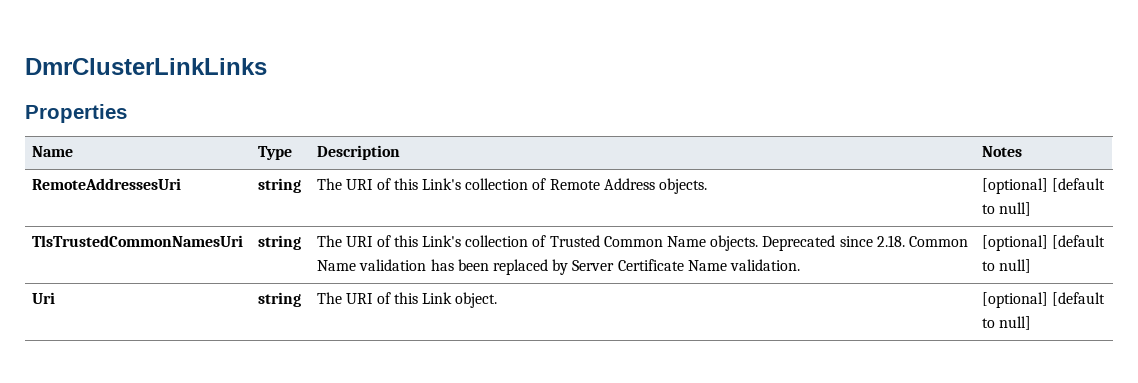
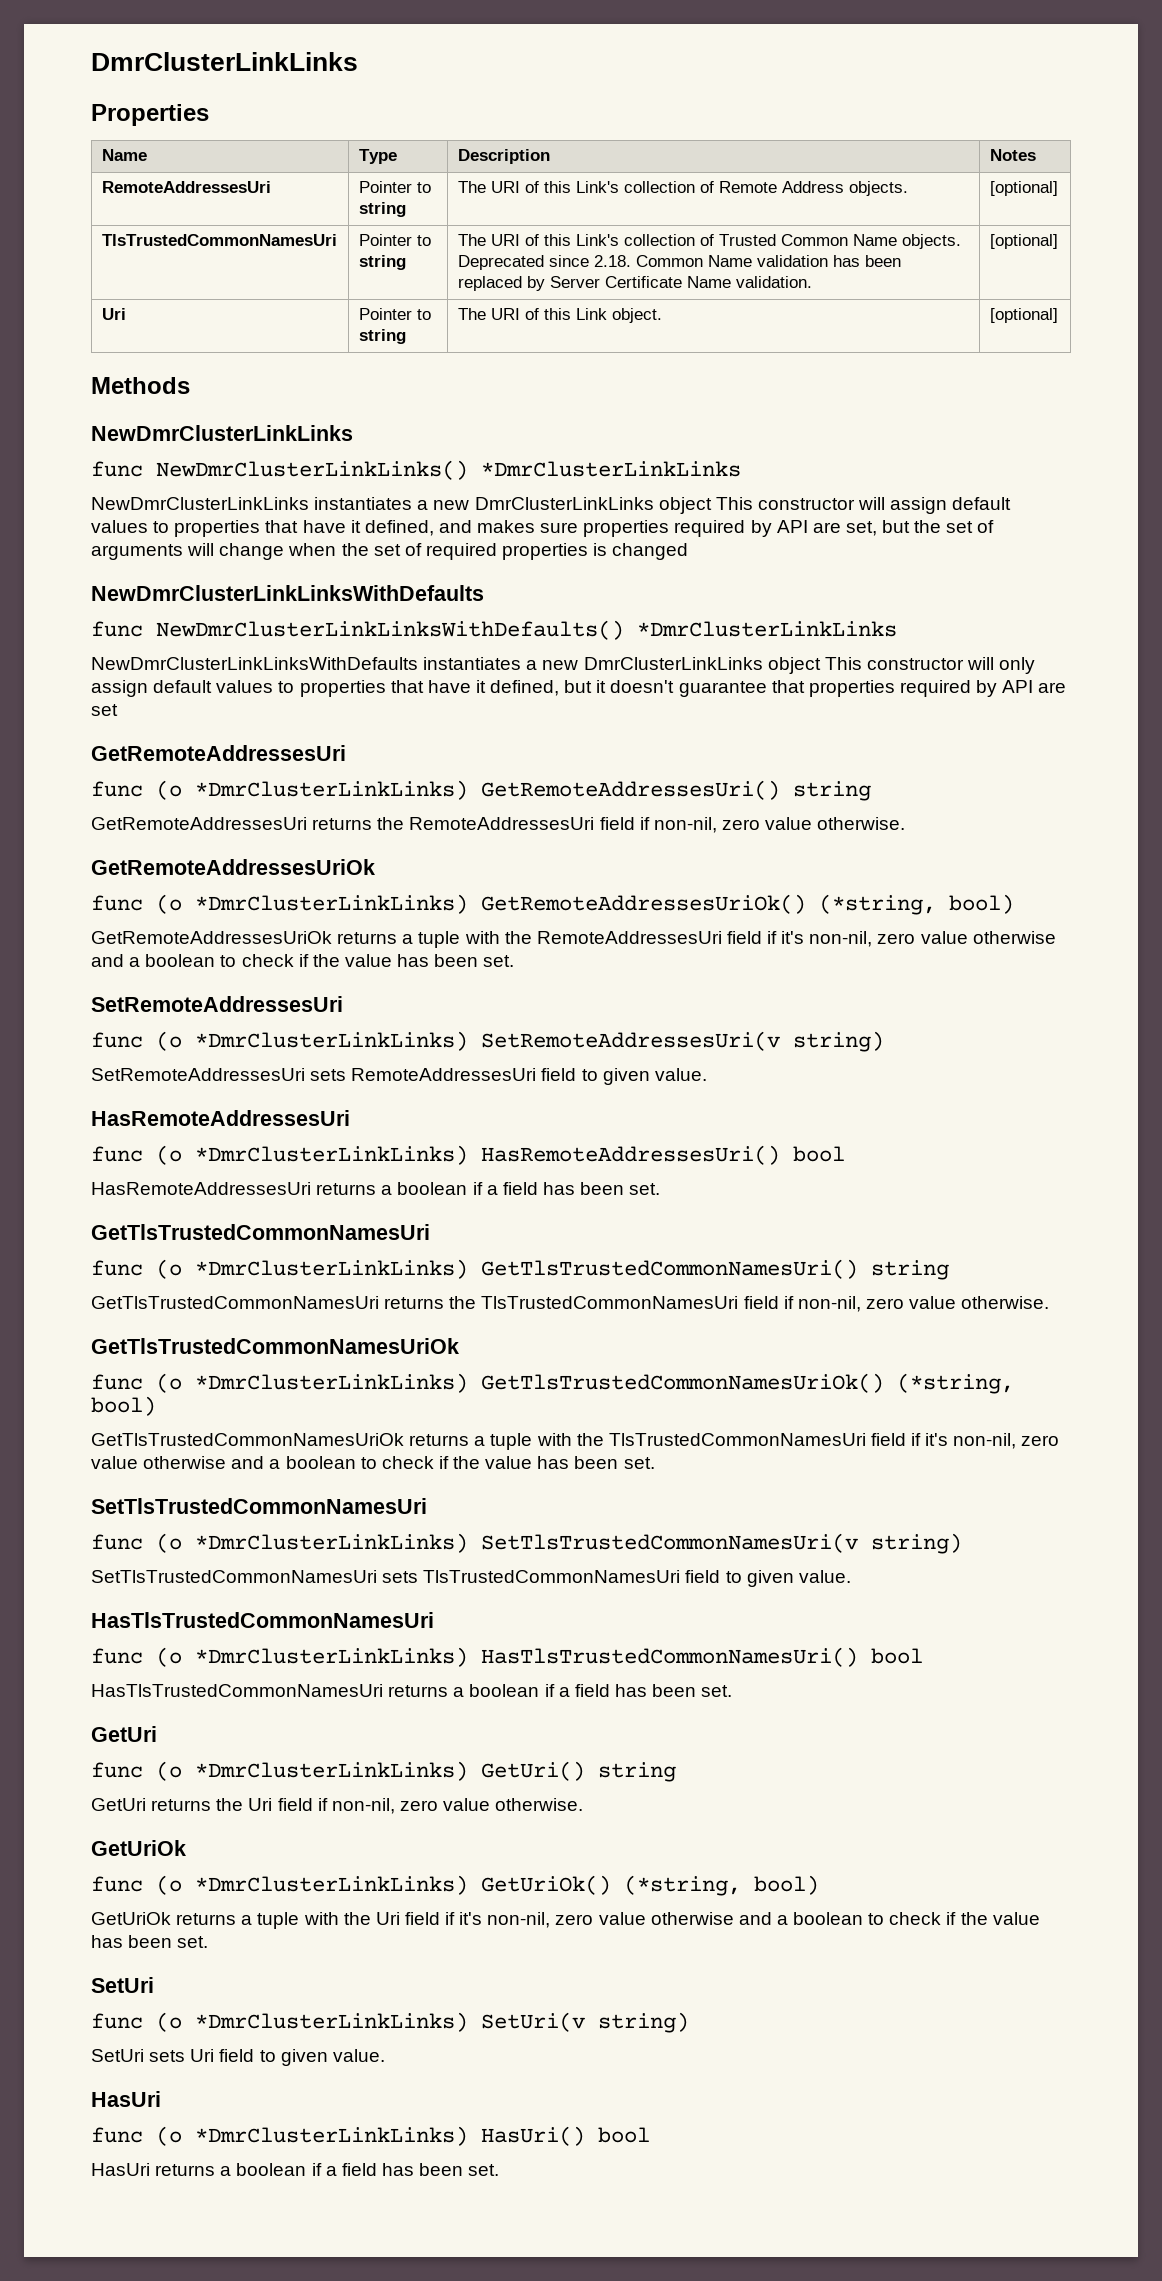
- RemoteAddressesUri | string | The URI of this Link's collection of Remote Address objects. | [optional] [default to null]
+ RemoteAddressesUri | Pointer to string | The URI of this Link's collection of Remote Address objects. | [optional]
- TlsTrustedCommonNamesUri | string | The URI of this Link's collection of Trusted Common Name objects. Deprecated since 2.18. Common Name validation has been replaced by Server Certificate Name validation. | [optional] [default to null]
+ TlsTrustedCommonNamesUri | Pointer to string | The URI of this Link's collection of Trusted Common Name objects. Deprecated since 2.18. Common Name validation has been replaced by Server Certificate Name validation. | [optional]
- Uri | string | The URI of this Link object. | [optional] [default to null]
+ Uri | Pointer to string | The URI of this Link object. | [optional]
+ Methods
+ NewDmrClusterLinkLinks
+ func NewDmrClusterLinkLinks() *DmrClusterLinkLinks
+ NewDmrClusterLinkLinks instantiates a new DmrClusterLinkLinks object This constructor will assign default values to properties that have it defined, and makes sure properties required by API are set, but the set of arguments will change when the set of required properties is changed
+ NewDmrClusterLinkLinksWithDefaults
+ func NewDmrClusterLinkLinksWithDefaults() *DmrClusterLinkLinks
+ NewDmrClusterLinkLinksWithDefaults instantiates a new DmrClusterLinkLinks object This constructor will only assign default values to properties that have it defined, but it doesn't guarantee that properties required by API are set
+ GetRemoteAddressesUri
+ func (o *DmrClusterLinkLinks) GetRemoteAddressesUri() string
+ GetRemoteAddressesUri returns the RemoteAddressesUri field if non-nil, zero value otherwise.
+ GetRemoteAddressesUriOk
+ func (o *DmrClusterLinkLinks) GetRemoteAddressesUriOk() (*string, bool)
+ GetRemoteAddressesUriOk returns a tuple with the RemoteAddressesUri field if it's non-nil, zero value otherwise and a boolean to check if the value has been set.
+ SetRemoteAddressesUri
+ func (o *DmrClusterLinkLinks) SetRemoteAddressesUri(v string)
+ SetRemoteAddressesUri sets RemoteAddressesUri field to given value.
+ HasRemoteAddressesUri
+ func (o *DmrClusterLinkLinks) HasRemoteAddressesUri() bool
+ HasRemoteAddressesUri returns a boolean if a field has been set.
+ GetTlsTrustedCommonNamesUri
+ func (o *DmrClusterLinkLinks) GetTlsTrustedCommonNamesUri() string
+ GetTlsTrustedCommonNamesUri returns the TlsTrustedCommonNamesUri field if non-nil, zero value otherwise.
+ GetTlsTrustedCommonNamesUriOk
+ func (o *DmrClusterLinkLinks) GetTlsTrustedCommonNamesUriOk() (*string, bool)
+ GetTlsTrustedCommonNamesUriOk returns a tuple with the TlsTrustedCommonNamesUri field if it's non-nil, zero value otherwise and a boolean to check if the value has been set.
+ SetTlsTrustedCommonNamesUri
+ func (o *DmrClusterLinkLinks) SetTlsTrustedCommonNamesUri(v string)
+ SetTlsTrustedCommonNamesUri sets TlsTrustedCommonNamesUri field to given value.
+ HasTlsTrustedCommonNamesUri
+ func (o *DmrClusterLinkLinks) HasTlsTrustedCommonNamesUri() bool
+ HasTlsTrustedCommonNamesUri returns a boolean if a field has been set.
+ GetUri
+ func (o *DmrClusterLinkLinks) GetUri() string
+ GetUri returns the Uri field if non-nil, zero value otherwise.
+ GetUriOk
+ func (o *DmrClusterLinkLinks) GetUriOk() (*string, bool)
+ GetUriOk returns a tuple with the Uri field if it's non-nil, zero value otherwise and a boolean to check if the value has been set.
+ SetUri
+ func (o *DmrClusterLinkLinks) SetUri(v string)
+ SetUri sets Uri field to given value.
+ HasUri
+ func (o *DmrClusterLinkLinks) HasUri() bool
+ HasUri returns a boolean if a field has been set.

